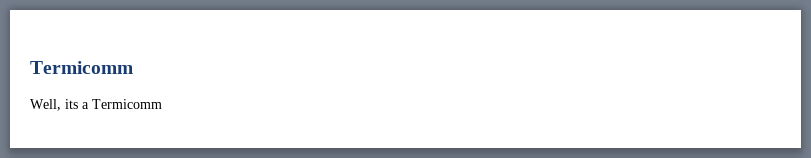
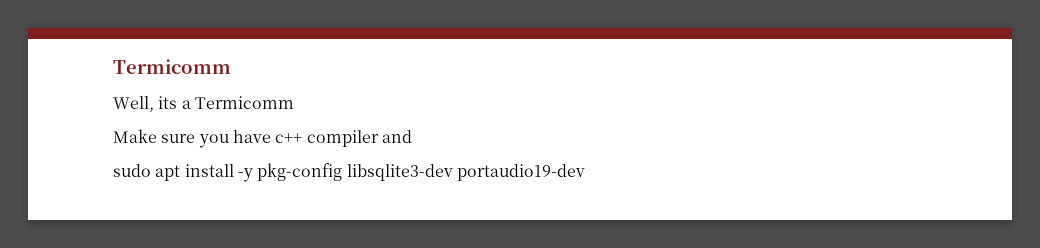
+ Make sure you have c++ compiler and
+ sudo apt install -y pkg-config libsqlite3-dev portaudio19-dev

